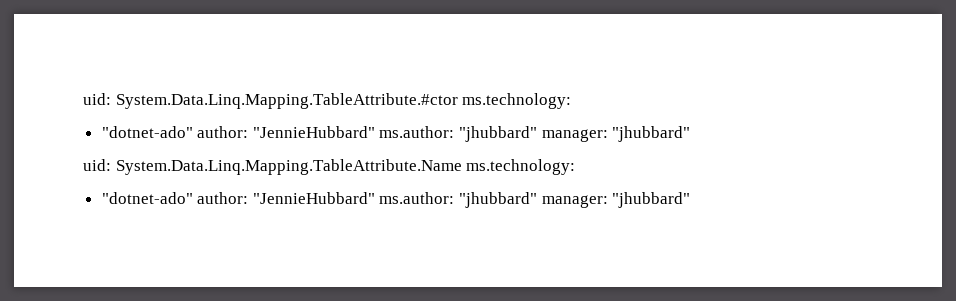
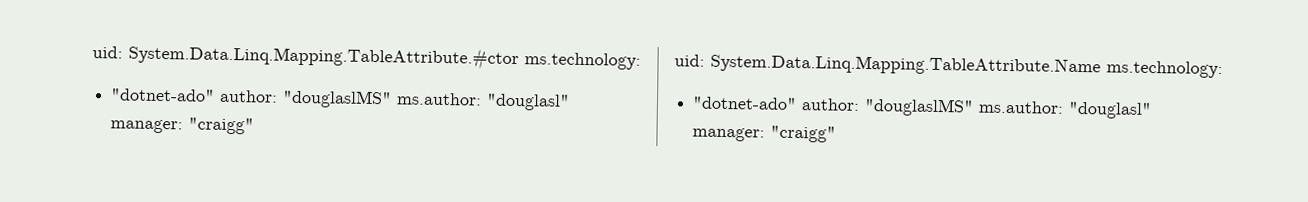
  uid: System.Data.Linq.Mapping.TableAttribute.#ctor ms.technology:
- "dotnet-ado" author: "JennieHubbard" ms.author: "jhubbard" manager: "jhubbard"
+ "dotnet-ado" author: "douglaslMS" ms.author: "douglasl" manager: "craigg"
  uid: System.Data.Linq.Mapping.TableAttribute.Name ms.technology:
- "dotnet-ado" author: "JennieHubbard" ms.author: "jhubbard" manager: "jhubbard"
+ "dotnet-ado" author: "douglaslMS" ms.author: "douglasl" manager: "craigg"

